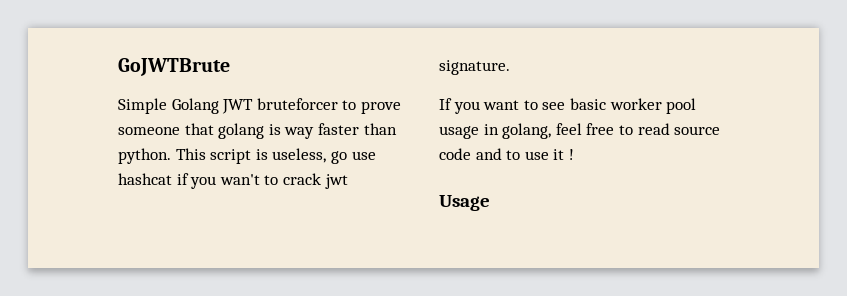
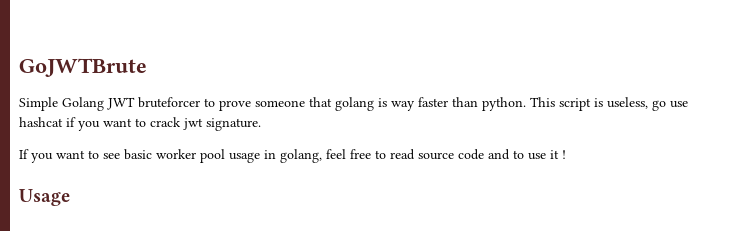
- This script is useless, go use hashcat if you wan't to crack jwt signature.
+ This script is useless, go use hashcat if you want to crack jwt signature.

